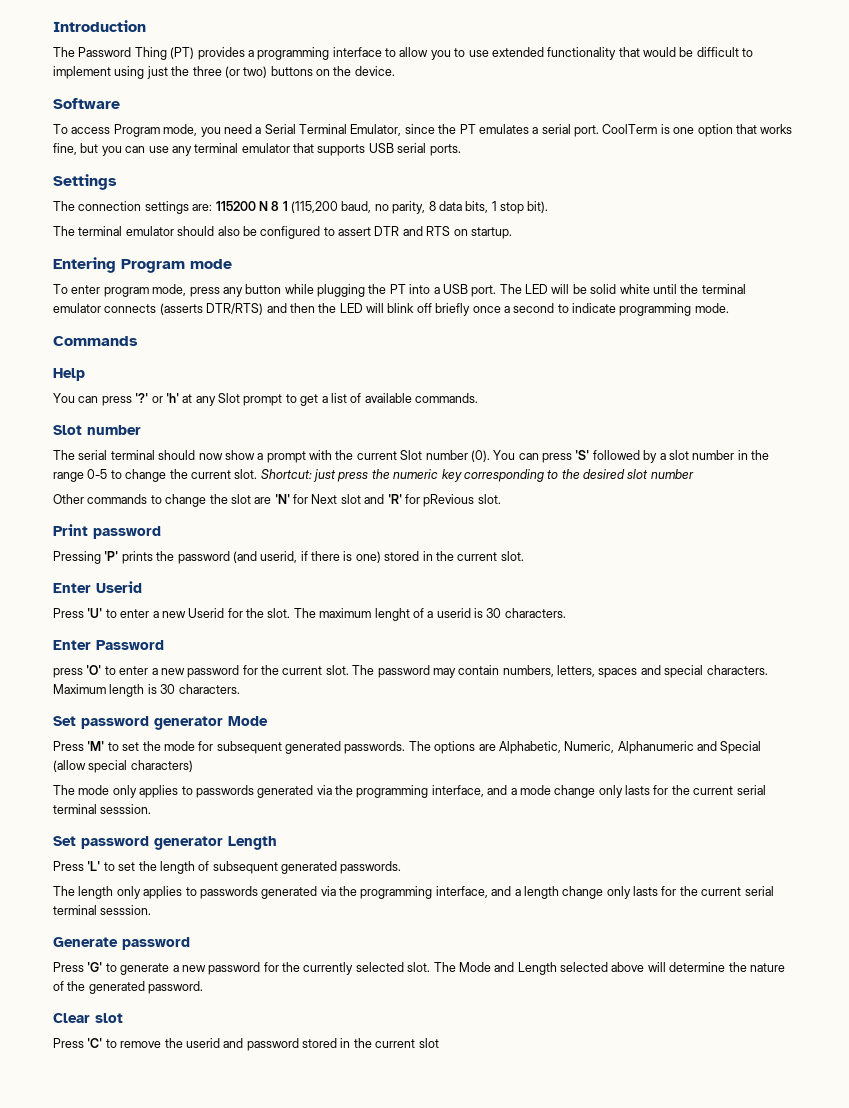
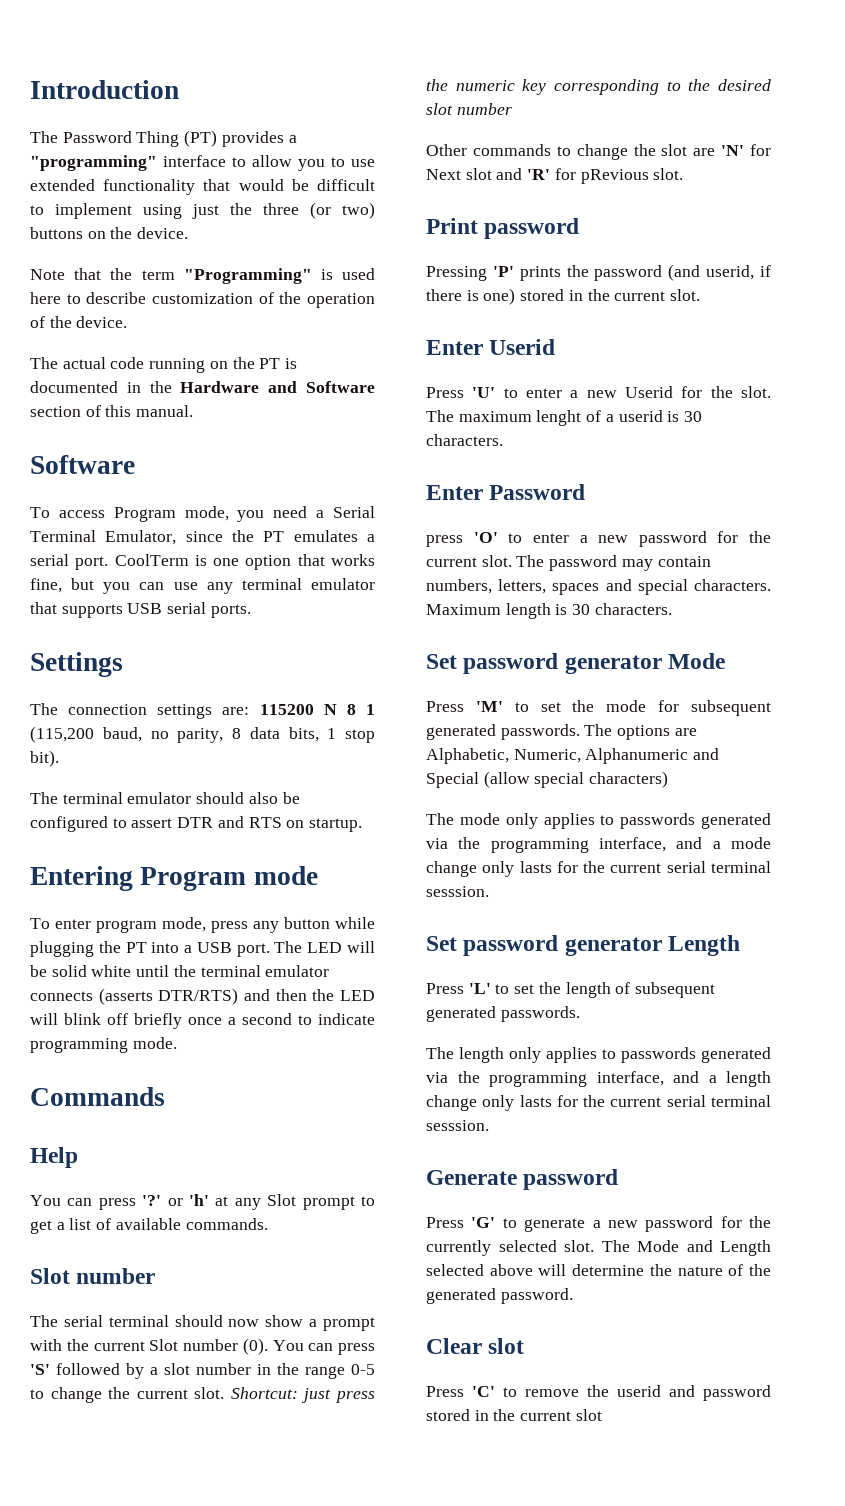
- The Password Thing (PT) provides a programming interface to allow you to use extended functionality that would be difficult to implement using just the three (or two) buttons on the device.
+ The Password Thing (PT) provides a "programming" interface to allow you to use extended functionality that would be difficult to implement using just the three (or two) buttons on the device.
+ Note that the term "Programming" is used here to describe customization of the operation of the device.
+ The actual code running on the PT is documented in the Hardware and Software section of this manual.

